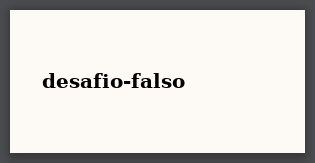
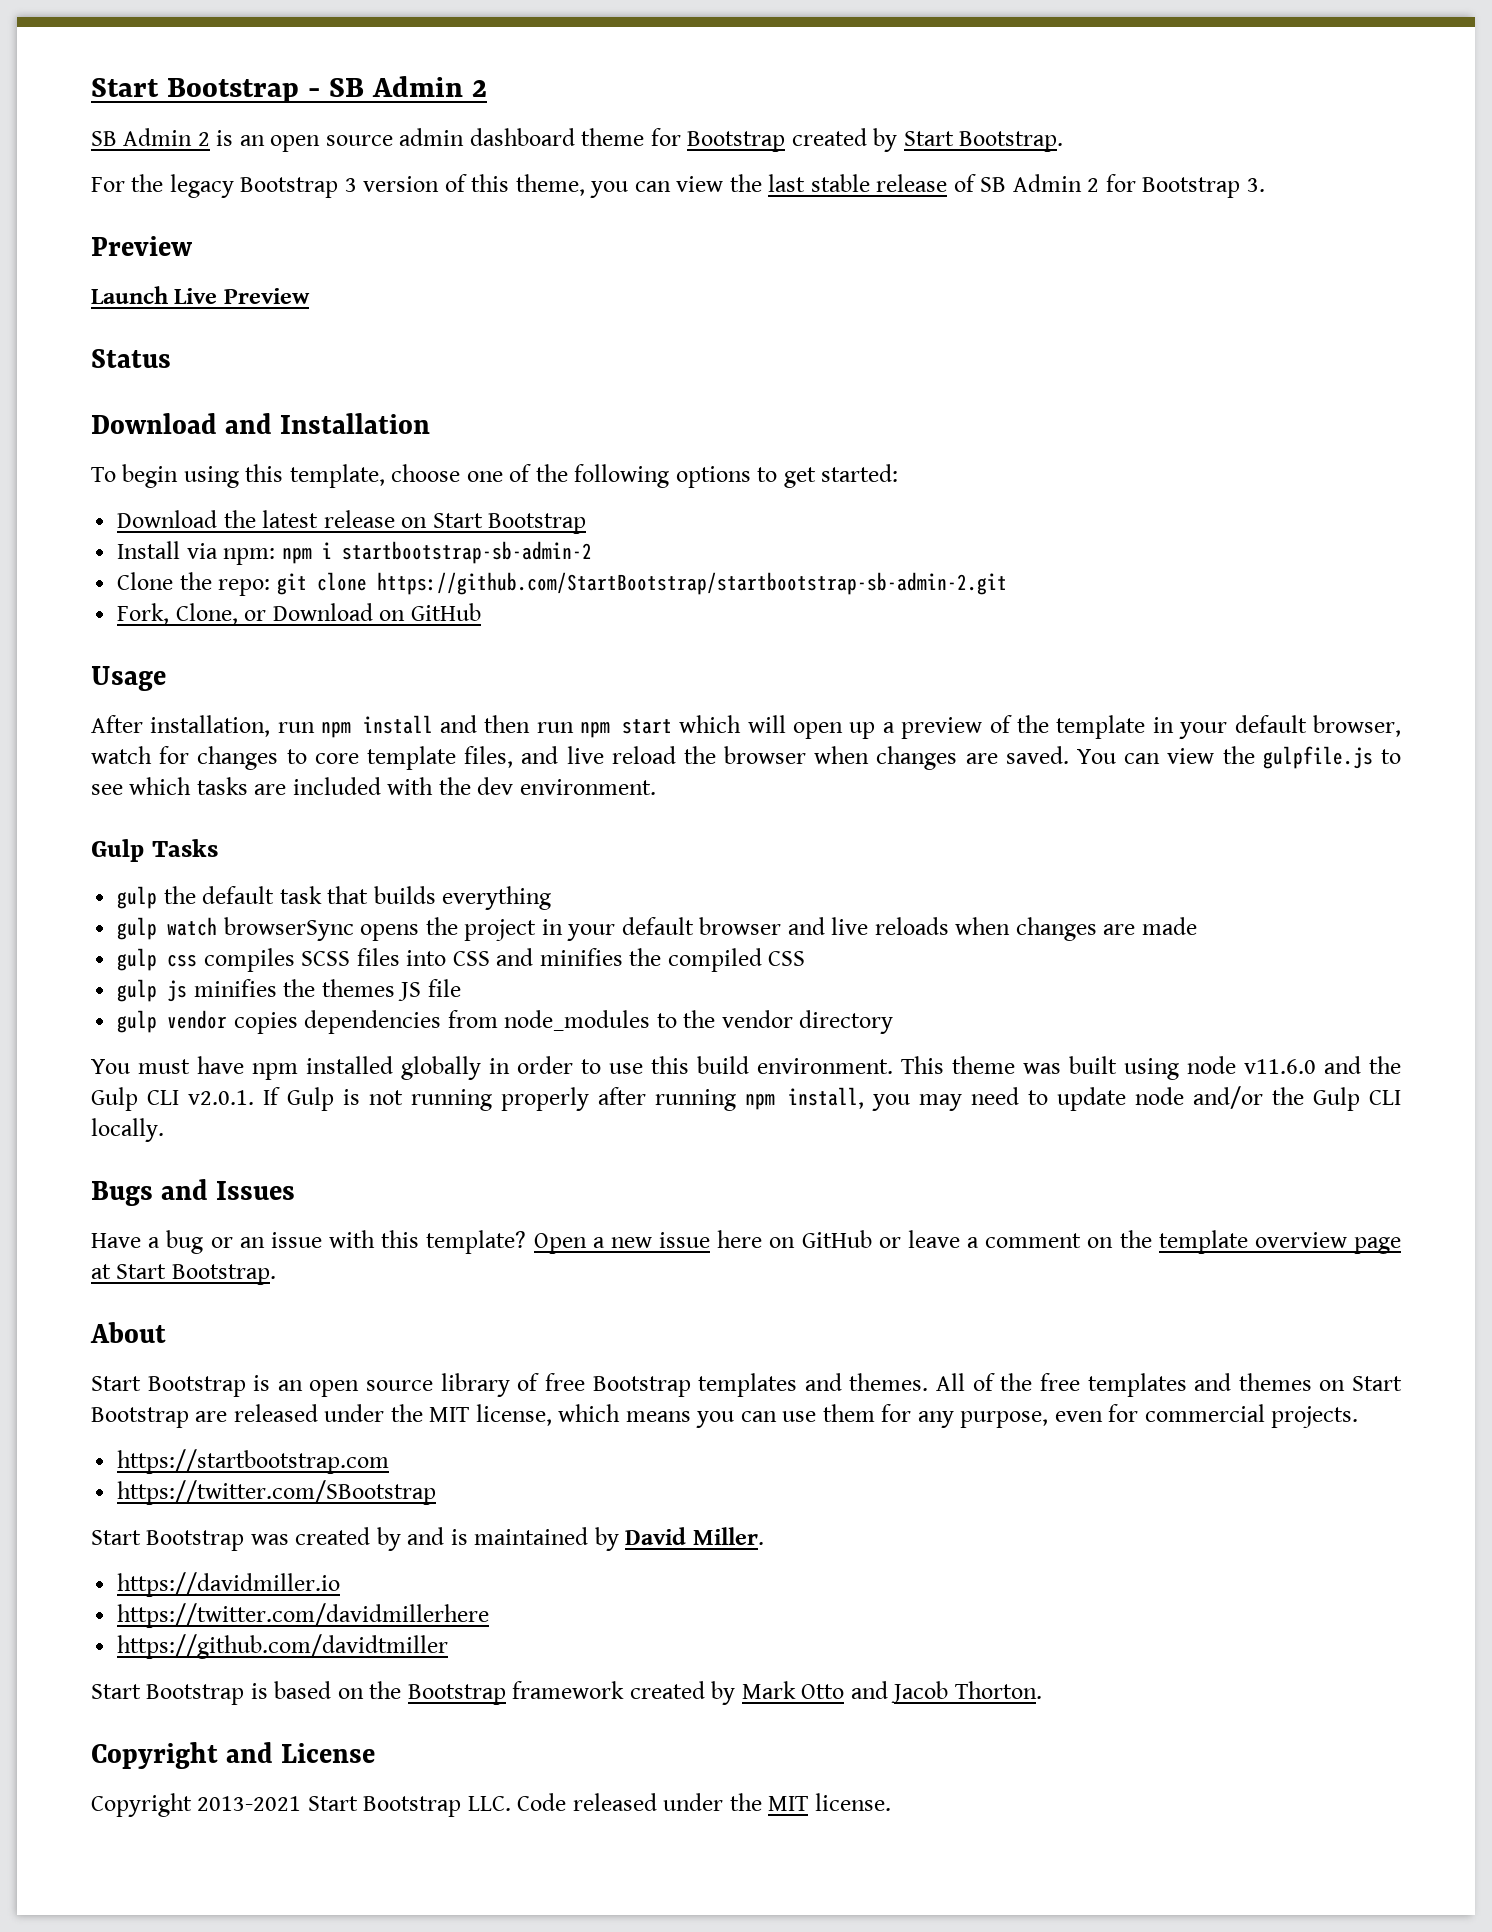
- desafio-falso
+ Start Bootstrap - SB Admin 2
+ SB Admin 2 is an open source admin dashboard theme for Bootstrap created by Start Bootstrap.
+ For the legacy Bootstrap 3 version of this theme, you can view the last stable release of SB Admin 2 for Bootstrap 3.
+ Preview
+ Launch Live Preview
+ Status
+ Download and Installation
+ To begin using this template, choose one of the following options to get started:
+ Download the latest release on Start Bootstrap
+ Install via npm: npm i startbootstrap-sb-admin-2
+ Clone the repo: git clone https://github.com/StartBootstrap/startbootstrap-sb-admin-2.git
+ Fork, Clone, or Download on GitHub
+ Usage
+ After installation, run npm install and then run npm start which will open up a preview of the template in your default browser, watch for changes to core template files, and live reload the browser when changes are saved. You can view the gulpfile.js to see which tasks are included with the dev environment.
+ Gulp Tasks
+ gulp the default task that builds everything
+ gulp watch browserSync opens the project in your default browser and live reloads when changes are made
+ gulp css compiles SCSS files into CSS and minifies the compiled CSS
+ gulp js minifies the themes JS file
+ gulp vendor copies dependencies from node_modules to the vendor directory
+ You must have npm installed globally in order to use this build environment. This theme was built using node v11.6.0 and the Gulp CLI v2.0.1. If Gulp is not running properly after running npm install, you may need to update node and/or the Gulp CLI locally.
+ Bugs and Issues
+ Have a bug or an issue with this template? Open a new issue here on GitHub or leave a comment on the template overview page at Start Bootstrap.
+ About
+ Start Bootstrap is an open source library of free Bootstrap templates and themes. All of the free templates and themes on Start Bootstrap are released under the MIT license, which means you can use them for any purpose, even for commercial projects.
+ https://startbootstrap.com
+ https://twitter.com/SBootstrap
+ Start Bootstrap was created by and is maintained by David Miller.
+ https://davidmiller.io
+ https://twitter.com/davidmillerhere
+ https://github.com/davidtmiller
+ Start Bootstrap is based on the Bootstrap framework created by Mark Otto and Jacob Thorton.
+ Copyright and License
+ Copyright 2013-2021 Start Bootstrap LLC. Code released under the MIT license.

